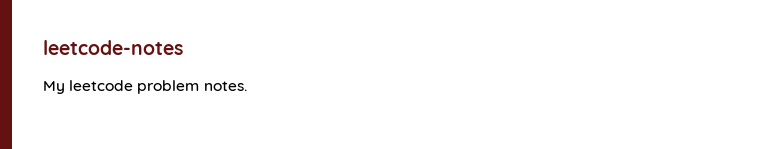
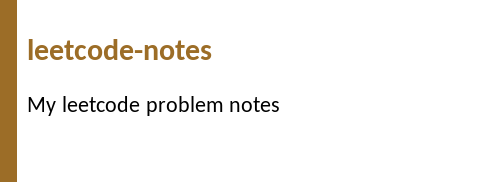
- My leetcode problem notes.
+ My leetcode problem notes

